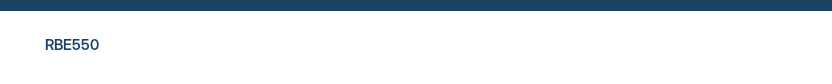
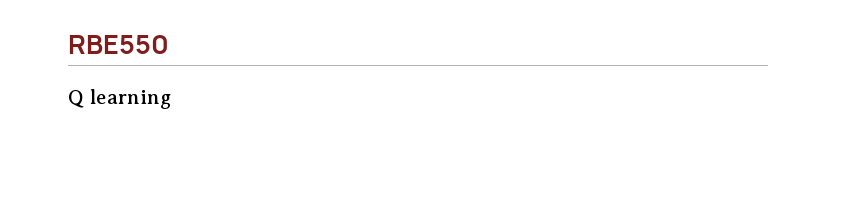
+ Q learning

